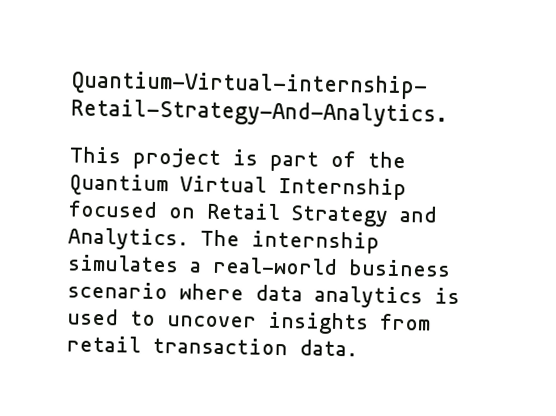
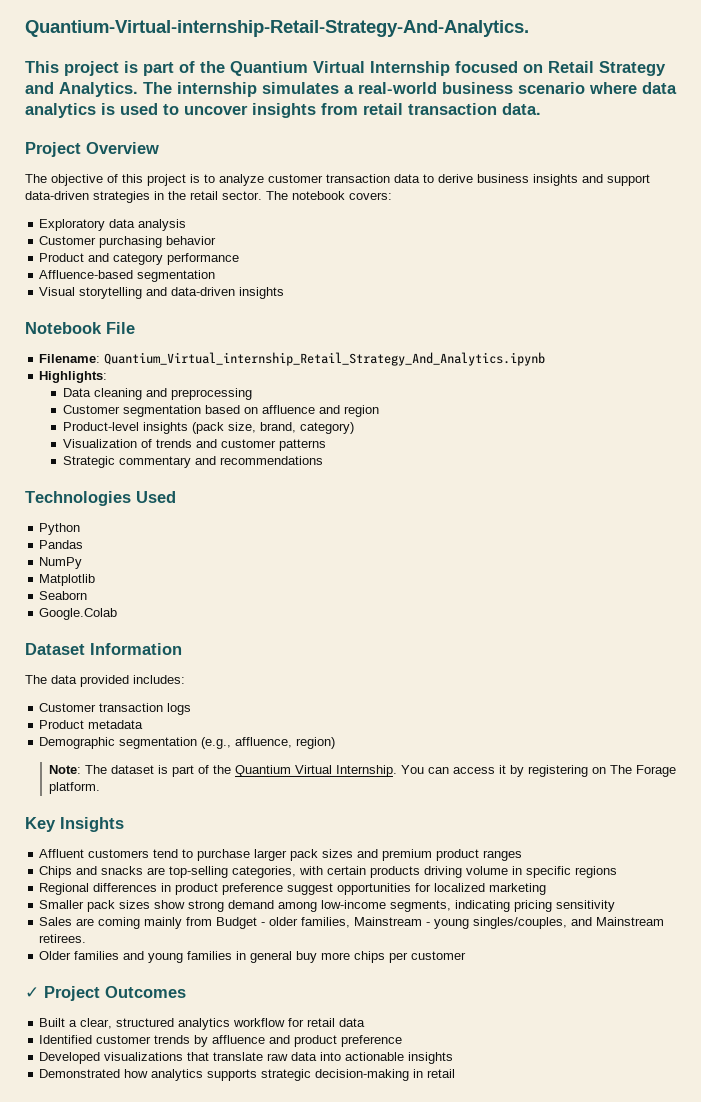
+ Project Overview
+ The objective of this project is to analyze customer transaction data to derive business insights and support data-driven strategies in the retail sector. The notebook covers:
+ Exploratory data analysis
+ Customer purchasing behavior
+ Product and category performance
+ Affluence-based segmentation
+ Visual storytelling and data-driven insights
+ Notebook File
+ Filename: Quantium_Virtual_internship_Retail_Strategy_And_Analytics.ipynb
+ Highlights:
+ Data cleaning and preprocessing
+ Customer segmentation based on affluence and region
+ Product-level insights (pack size, brand, category)
+ Visualization of trends and customer patterns
+ Strategic commentary and recommendations
+ Technologies Used
+ Python
+ Pandas
+ NumPy
+ Matplotlib
+ Seaborn
+ Google.Colab
+ Dataset Information
+ The data provided includes:
+ Customer transaction logs
+ Product metadata
+ Demographic segmentation (e.g., affluence, region)
+ Note: The dataset is part of the Quantium Virtual Internship. You can access it by registering on The Forage platform.
+ Key Insights
+ Affluent customers tend to purchase larger pack sizes and premium product ranges
+ Chips and snacks are top-selling categories, with certain products driving volume in specific regions
+ Regional differences in product preference suggest opportunities for localized marketing
+ Smaller pack sizes show strong demand among low-income segments, indicating pricing sensitivity
+ Sales are coming mainly from Budget - older families, Mainstream - young singles/couples, and Mainstream retirees.
+ Older families and young families in general buy more chips per customer
+ ✓ Project Outcomes
+ Built a clear, structured analytics workflow for retail data
+ Identified customer trends by affluence and product preference
+ Developed visualizations that translate raw data into actionable insights
+ Demonstrated how analytics supports strategic decision-making in retail

